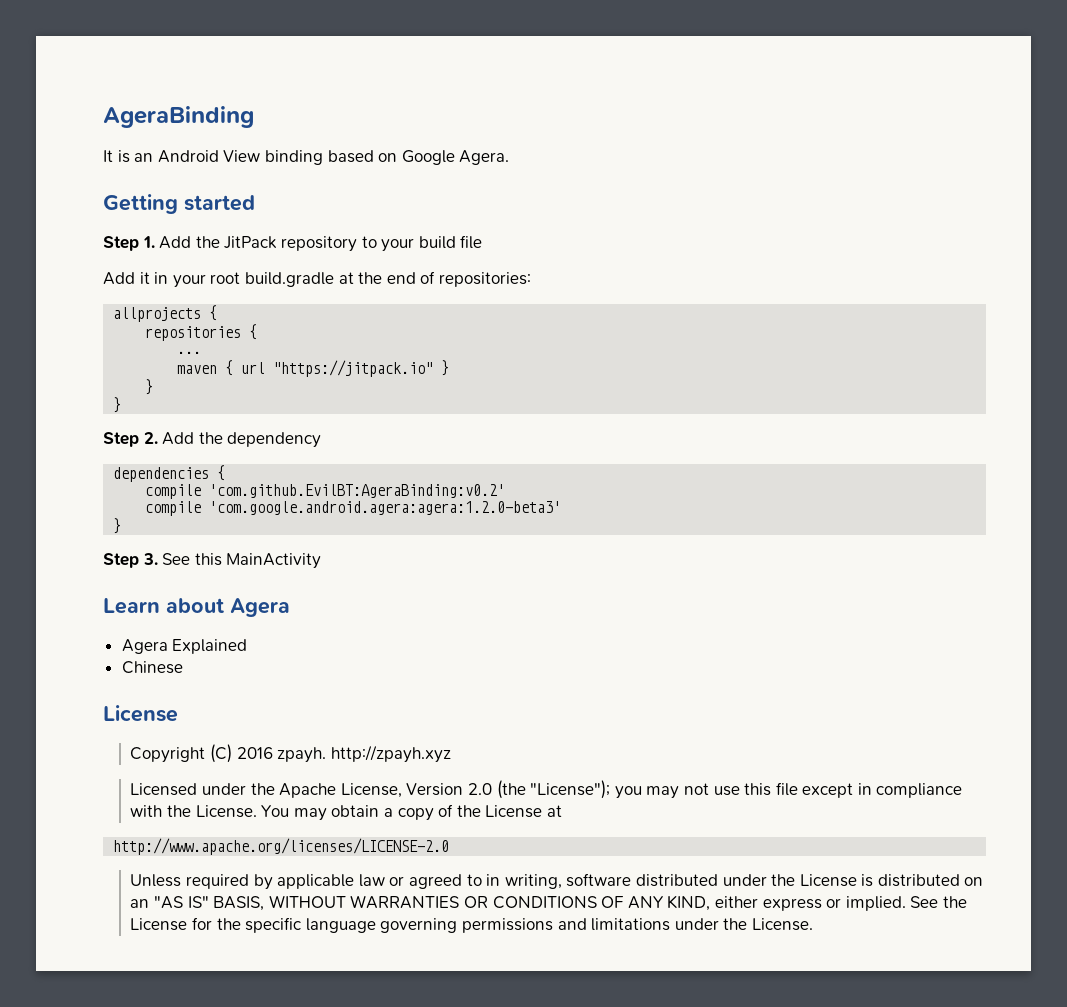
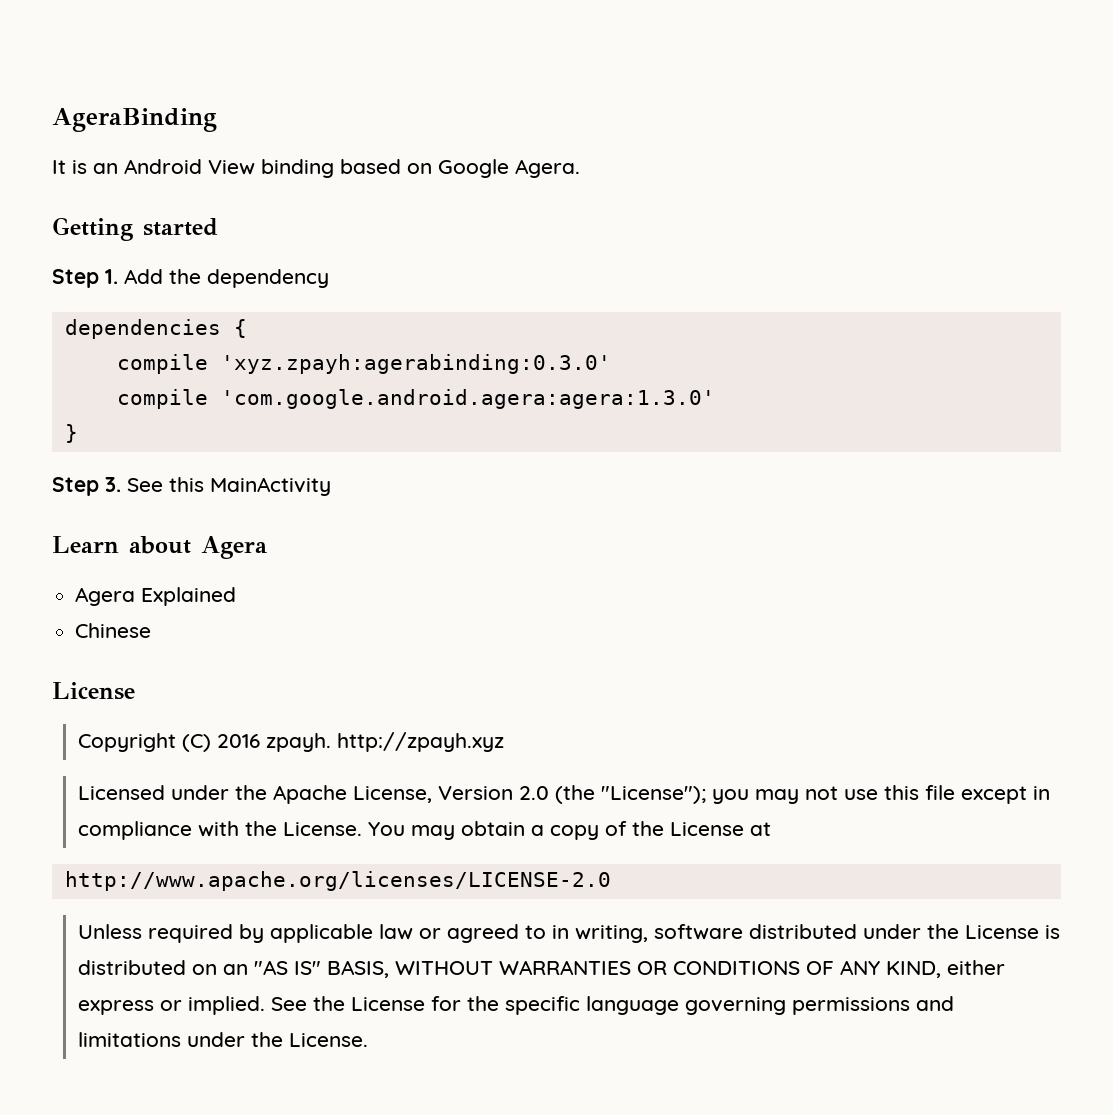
- Step 1. Add the JitPack repository to your build file
- Add it in your root build.gradle at the end of repositories:
- allprojects {
- repositories {
- ...
- maven { url "https://jitpack.io" }
- }
- }
- Step 2. Add the dependency
+ Step 1. Add the dependency
- compile 'com.github.EvilBT:AgeraBinding:v0.2'
- compile 'com.google.android.agera:agera:1.2.0-beta3'
+ compile 'xyz.zpayh:agerabinding:0.3.0'
+ compile 'com.google.android.agera:agera:1.3.0'

